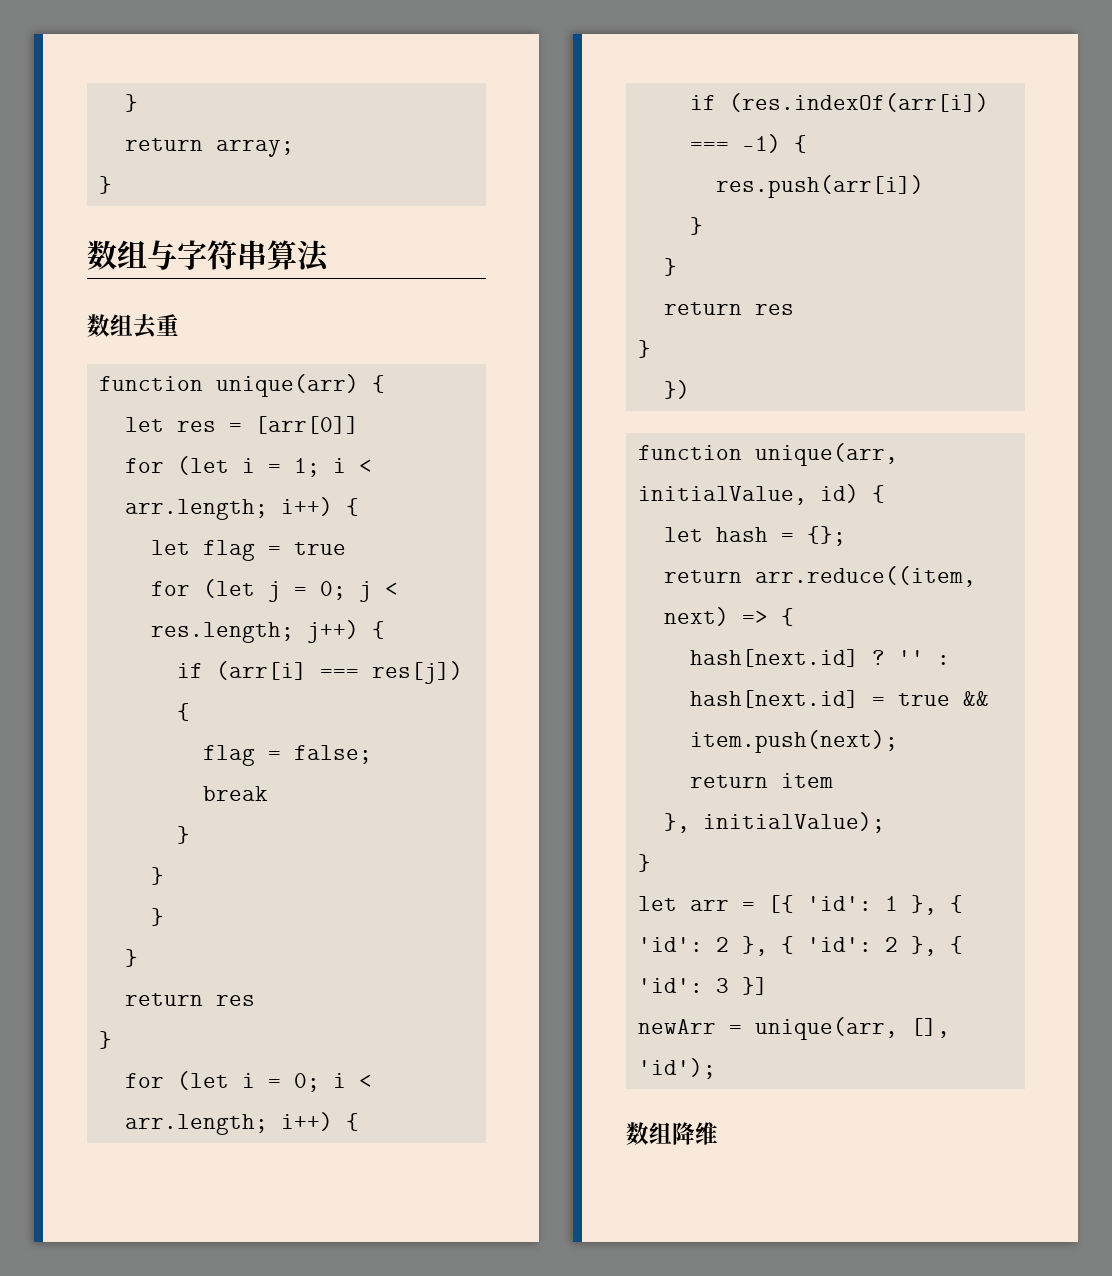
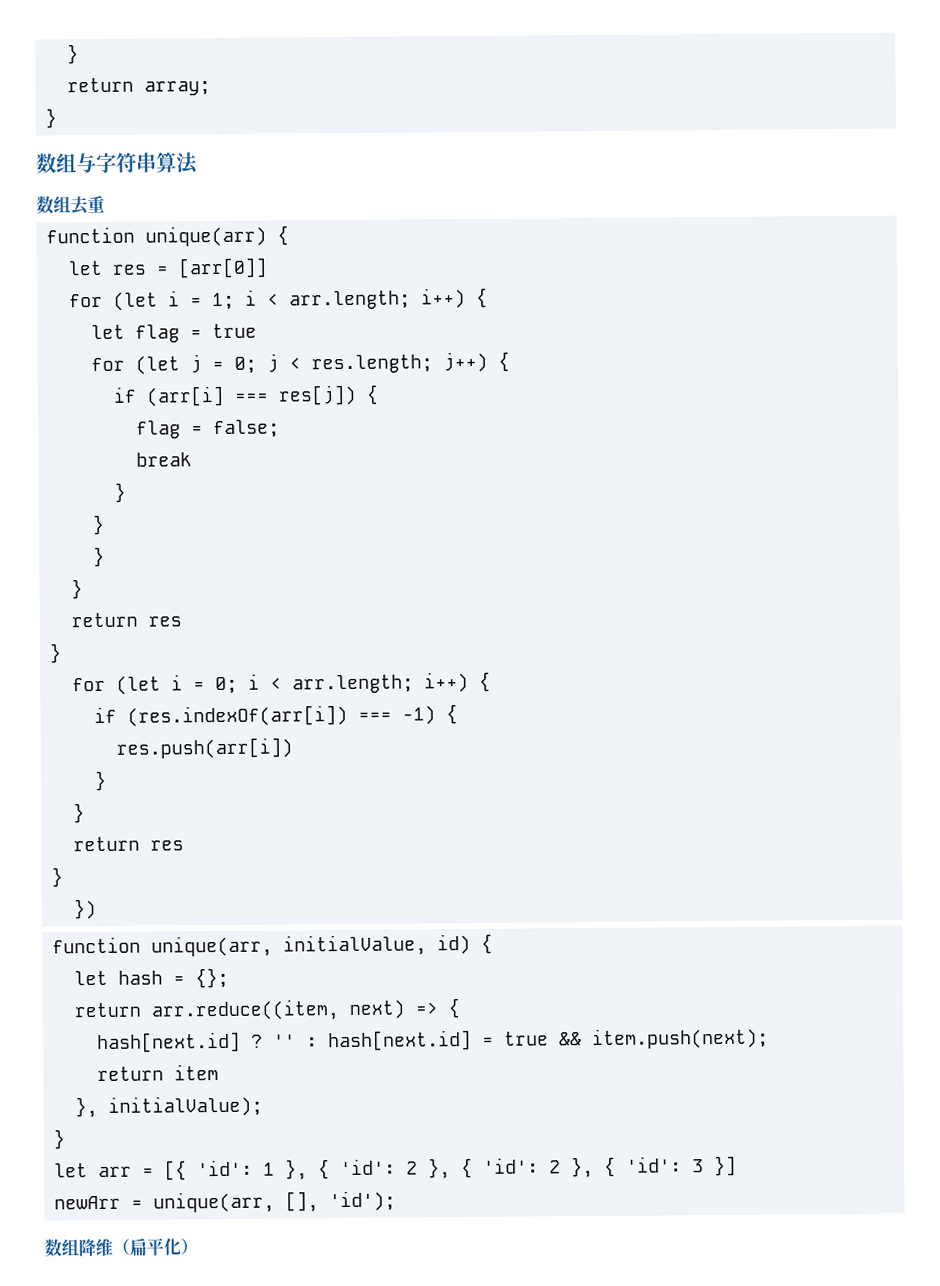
- 数组降维
+ 数组降维（扁平化）

